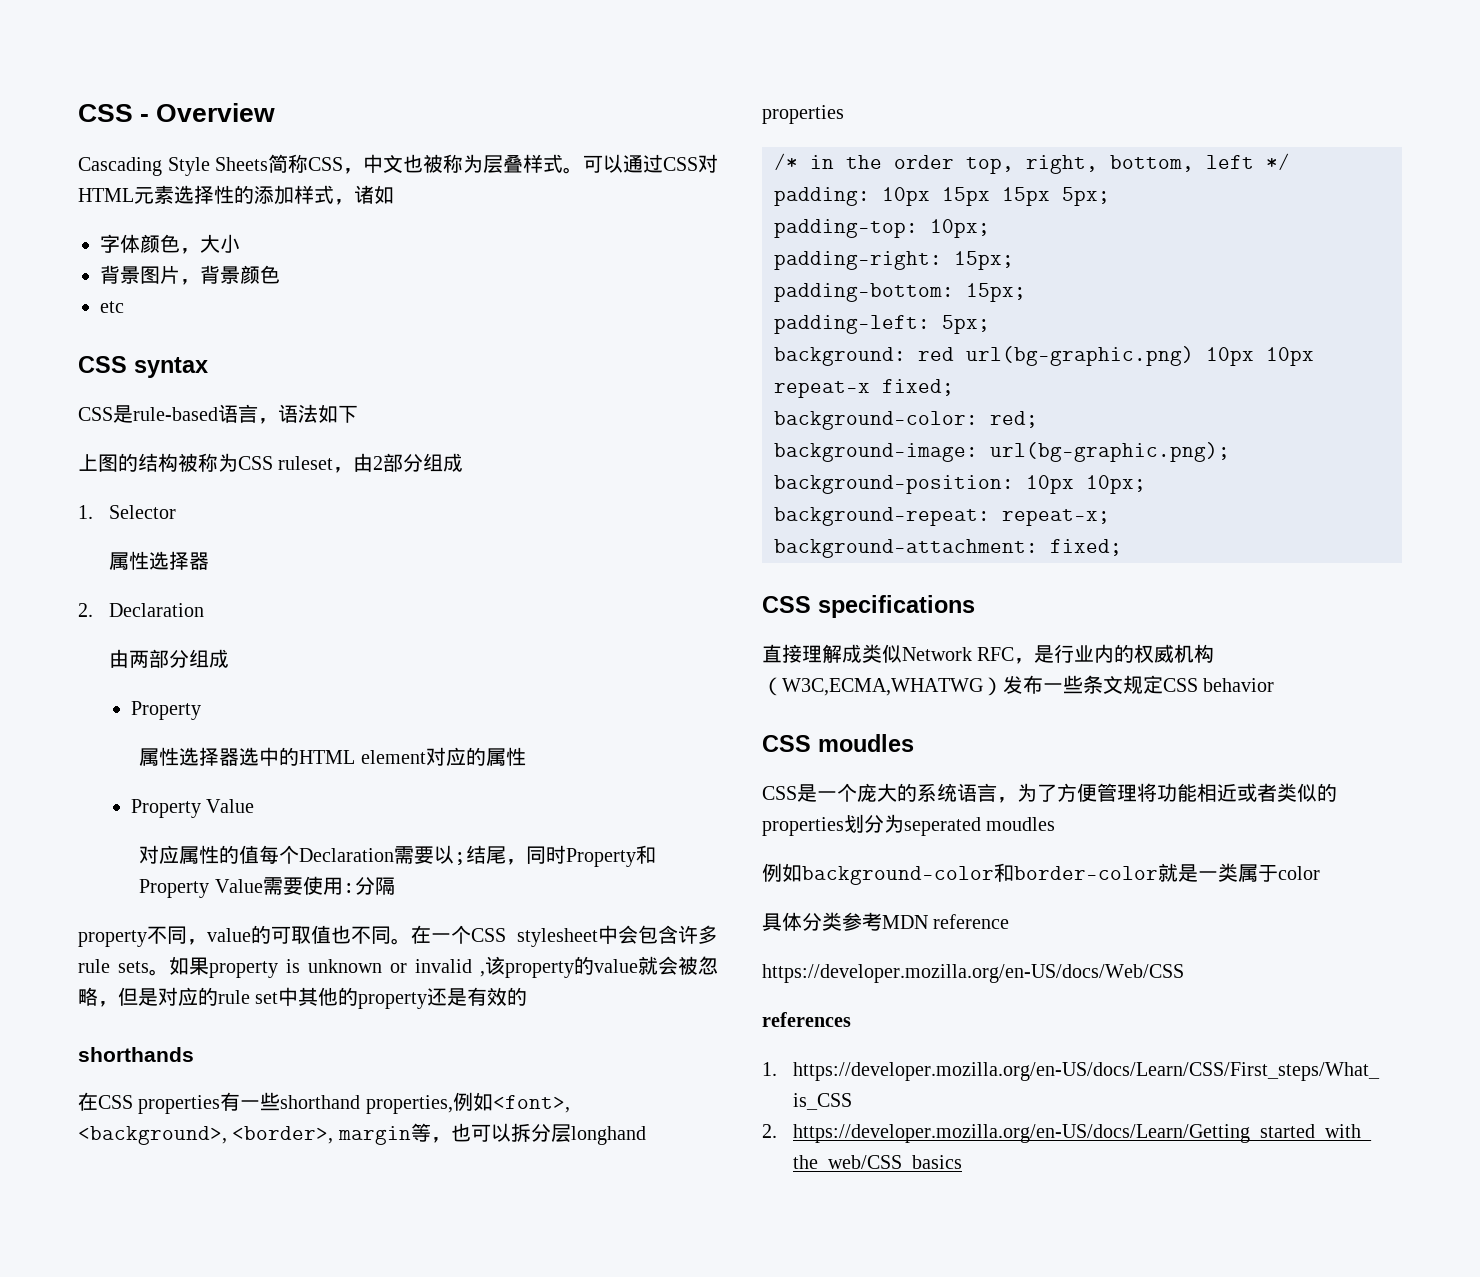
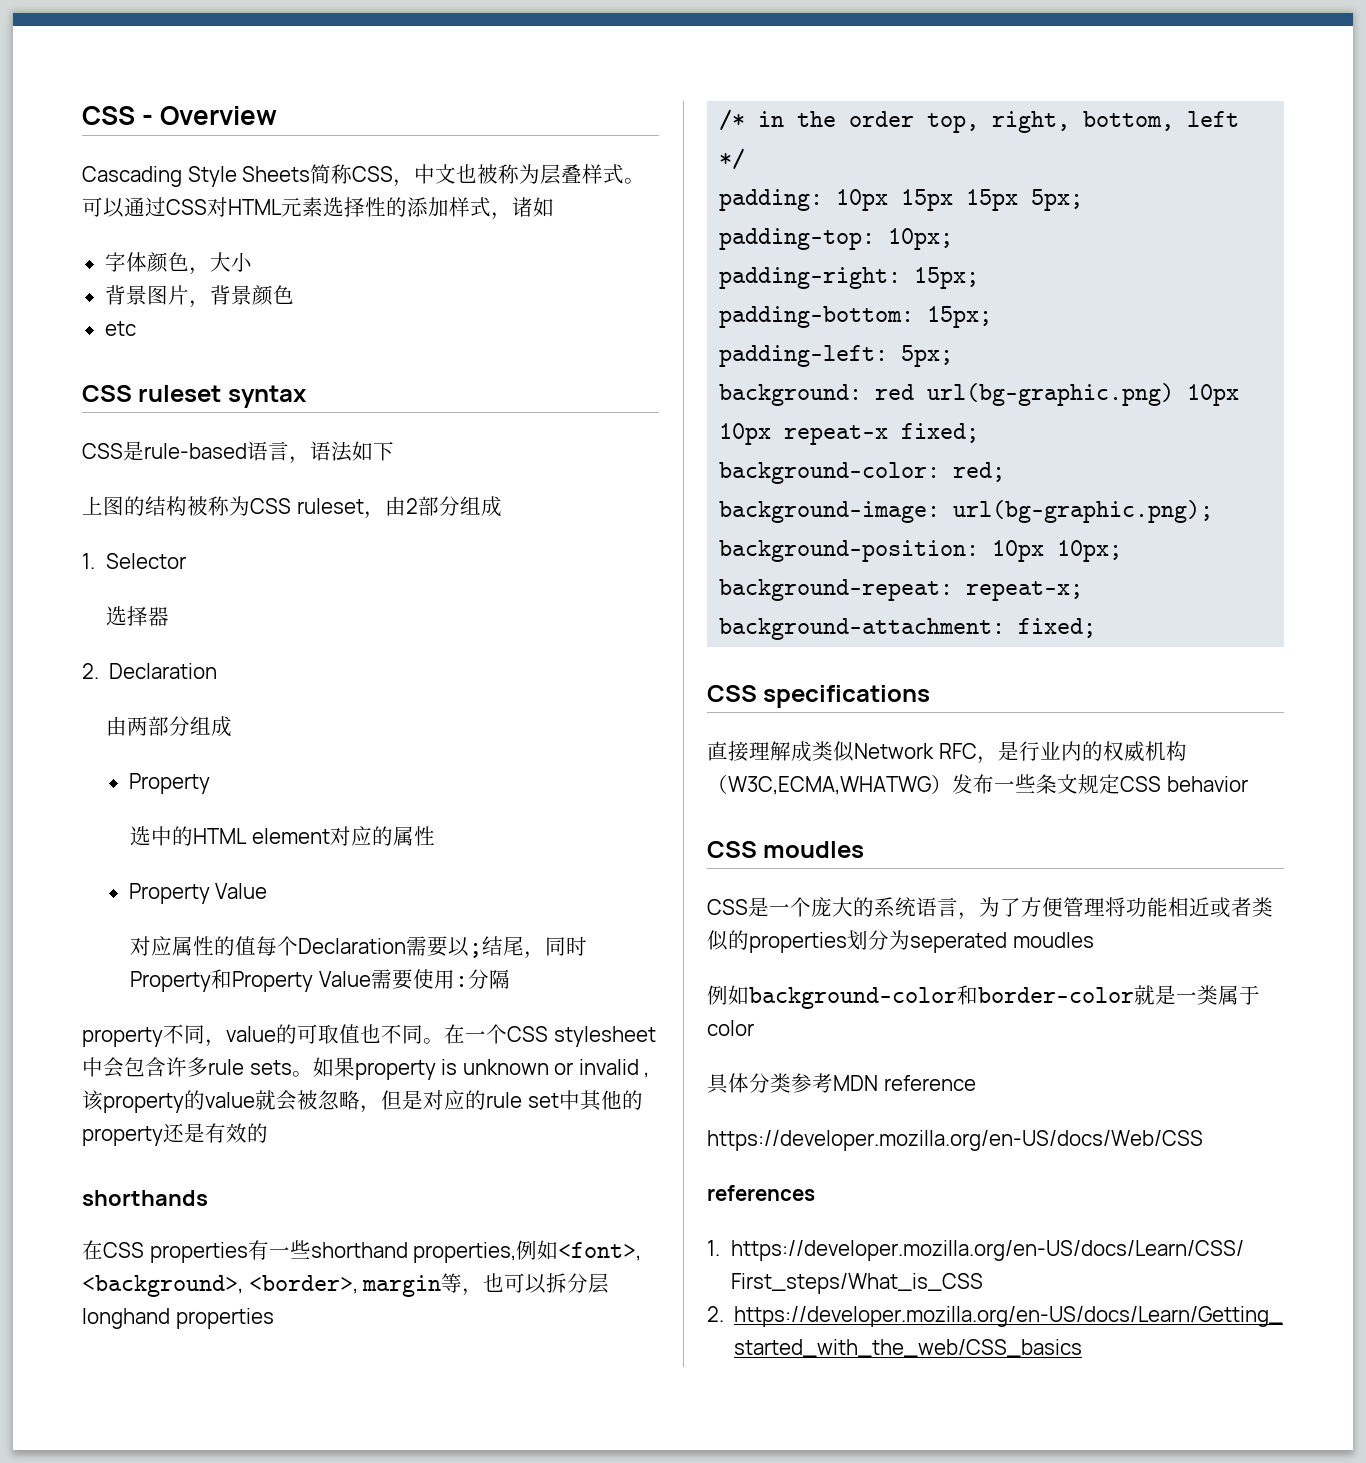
- CSS syntax
+ CSS ruleset syntax
  1. Selector
- 属性选择器
+ 选择器
- 属性选择器选中的HTML element对应的属性
+ 选中的HTML element对应的属性

